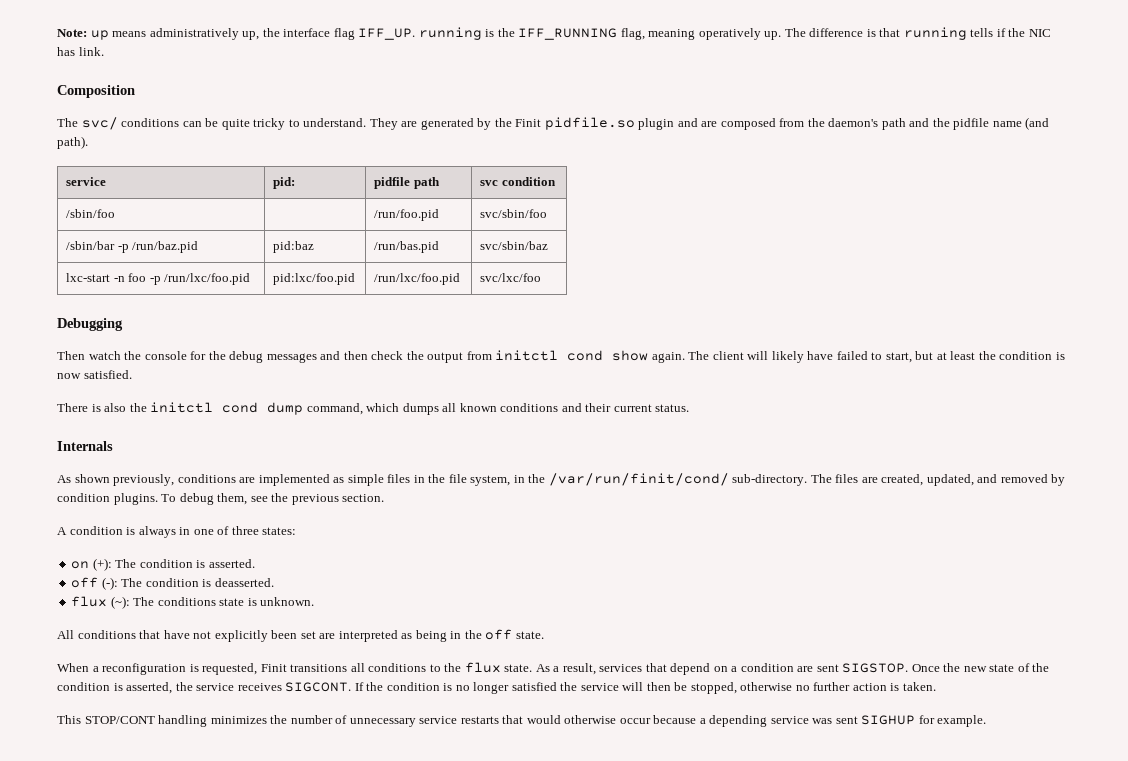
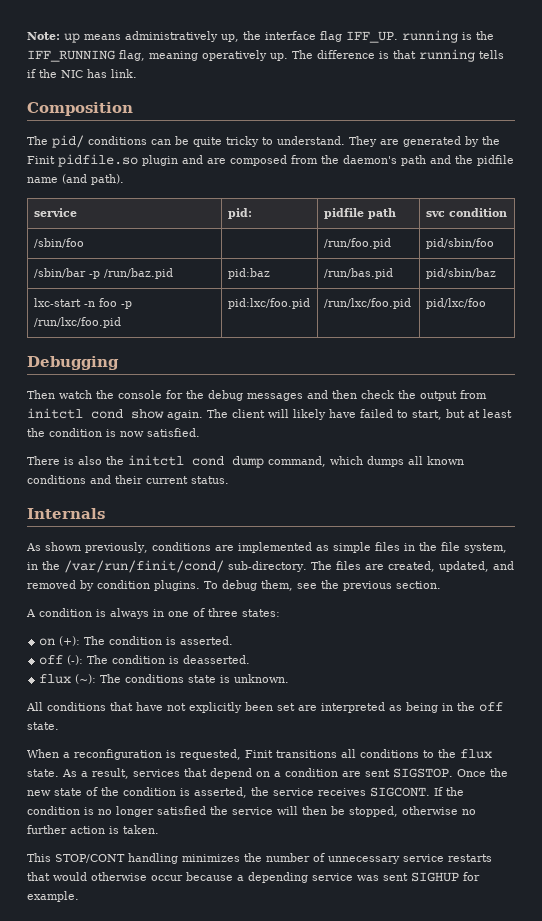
- The svc/ conditions can be quite tricky to understand.
+ The pid/ conditions can be quite tricky to understand.
- /sbin/foo | | /run/foo.pid | svc/sbin/foo
+ /sbin/foo | | /run/foo.pid | pid/sbin/foo
- /sbin/bar -p /run/baz.pid | pid:baz | /run/bas.pid | svc/sbin/baz
+ /sbin/bar -p /run/baz.pid | pid:baz | /run/bas.pid | pid/sbin/baz
- lxc-start -n foo -p /run/lxc/foo.pid | pid:lxc/foo.pid | /run/lxc/foo.pid | svc/lxc/foo
+ lxc-start -n foo -p /run/lxc/foo.pid | pid:lxc/foo.pid | /run/lxc/foo.pid | pid/lxc/foo

